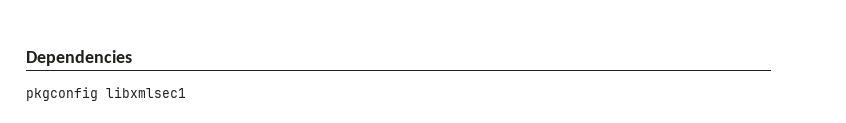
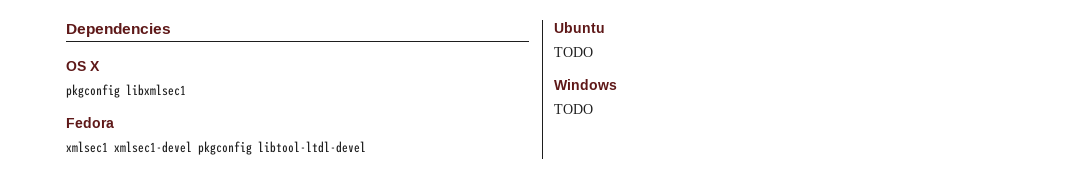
+ OS X
+ Fedora
+ xmlsec1 xmlsec1-devel pkgconfig libtool-ltdl-devel
+ Ubuntu
+ TODO
+ Windows
+ TODO

